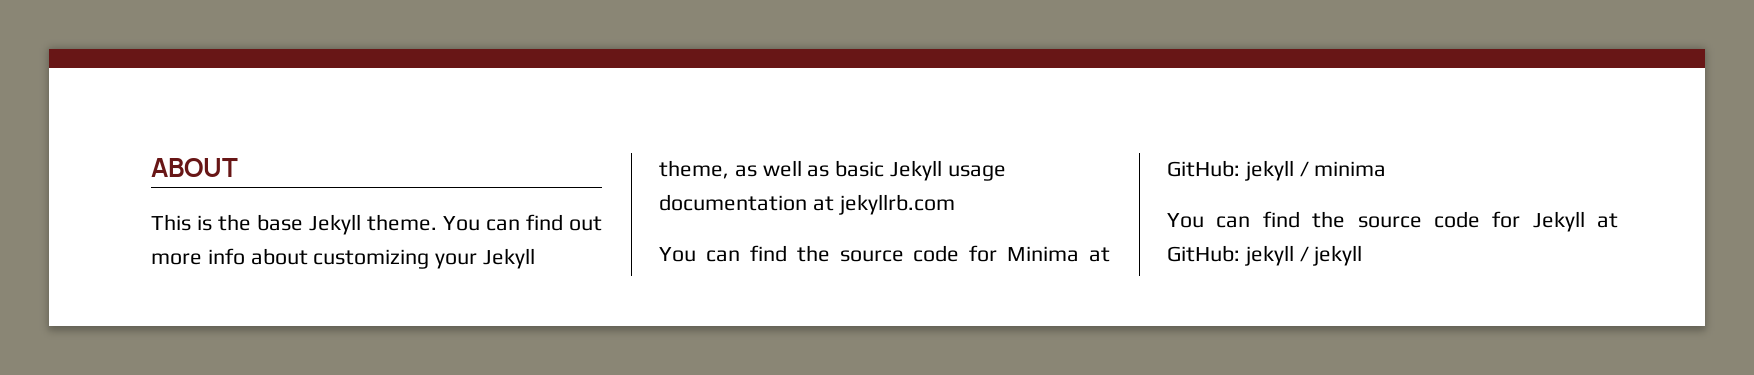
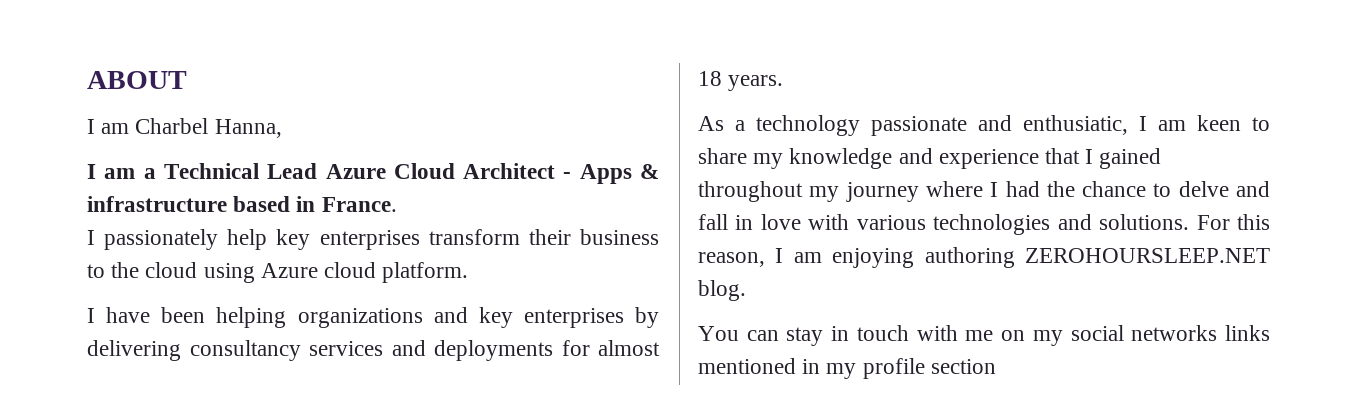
- This is the base Jekyll theme. You can find out more info about customizing your Jekyll theme, as well as basic Jekyll usage documentation at jekyllrb.com
- You can find the source code for Minima at GitHub: jekyll / minima
- You can find the source code for Jekyll at GitHub: jekyll / jekyll
+ I am Charbel Hanna,
+ I am a Technical Lead Azure Cloud Architect - Apps & infrastructure based in France.
+ I passionately help key enterprises transform their business to the cloud using Azure cloud platform.
+ I have been helping organizations and key enterprises by delivering consultancy services and deployments for almost 18 years.
+ As a technology passionate and enthusiatic, I am keen to share my knowledge and experience that I gained throughout my journey where I had the chance to delve and fall in love with various technologies and solutions. For this reason, I am enjoying authoring ZEROHOURSLEEP.NET blog.
+ You can stay in touch with me on my social networks links mentioned in my profile section

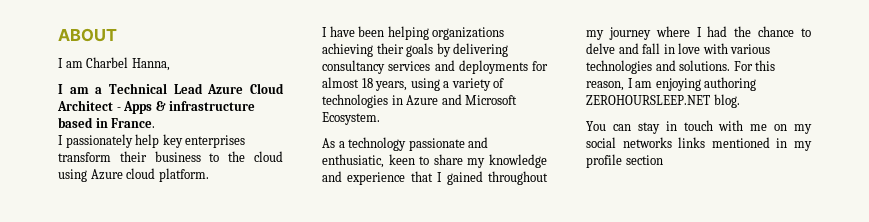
- I have been helping organizations and key enterprises by delivering consultancy services and deployments for almost 18 years.
+ I have been helping organizations achieving their goals by delivering consultancy services and deployments for almost 18 years, using a variety of technologies in Azure and Microsoft Ecosystem.
- As a technology passionate and enthusiatic, I am keen to share my knowledge and experience that I gained throughout my journey where I had the chance to delve and fall in love with various technologies and solutions.
+ As a technology passionate and enthusiatic, keen to share my knowledge and experience that I gained throughout my journey where I had the chance to delve and fall in love with various technologies and solutions.

